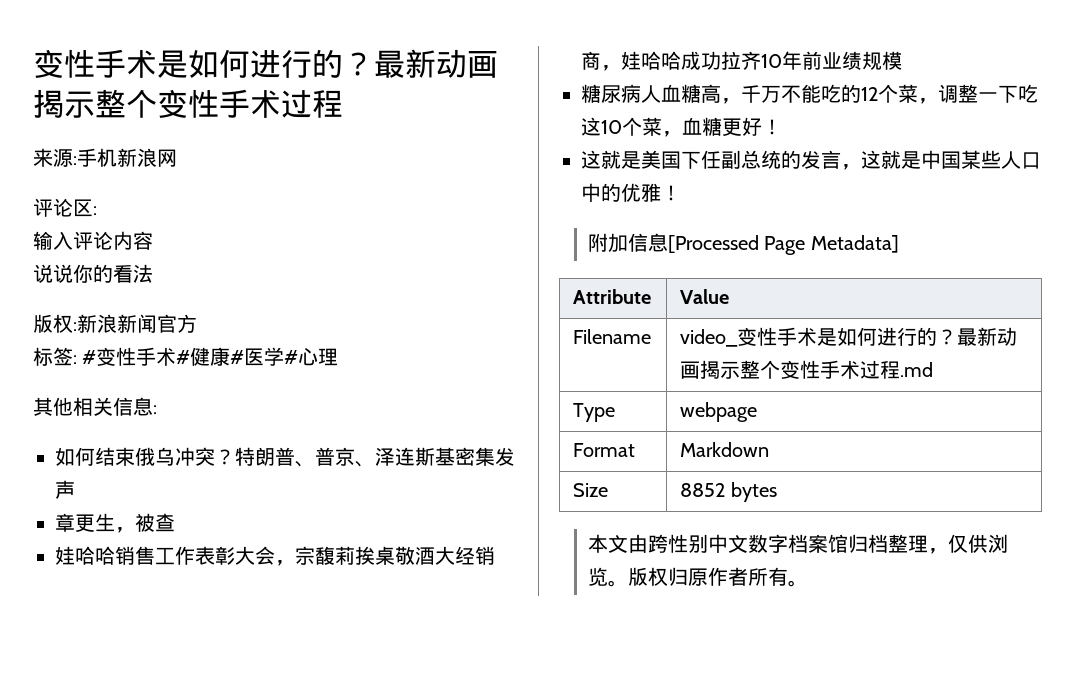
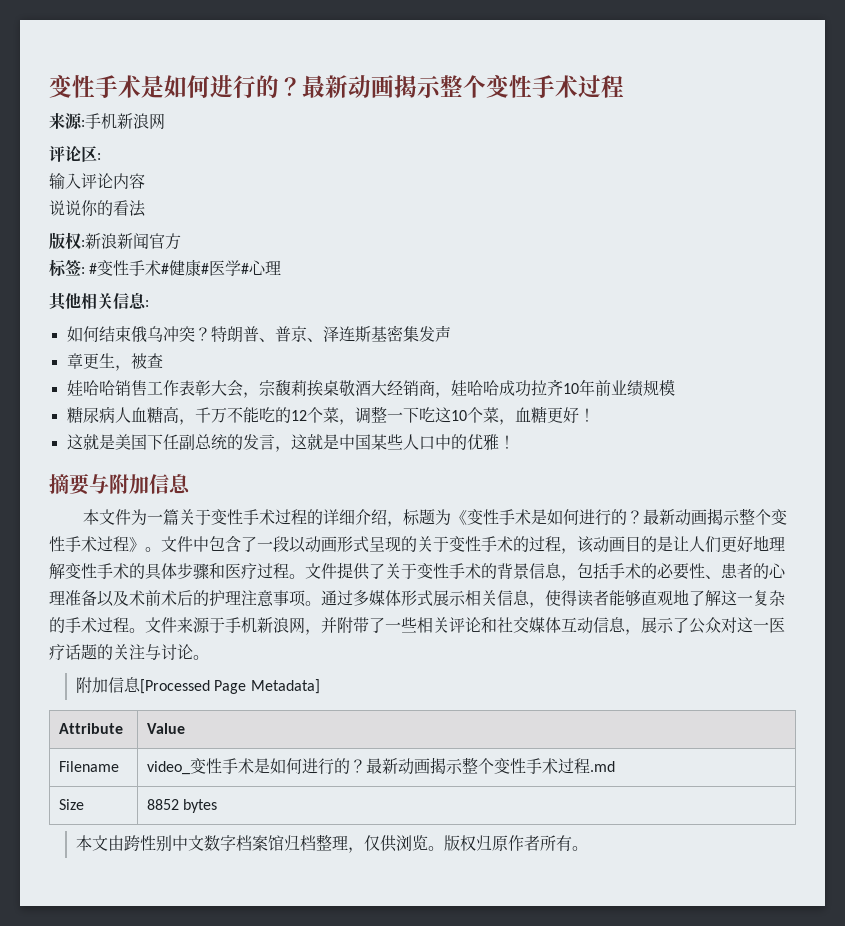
+ 摘要与附加信息
+ 本文件为一篇关于变性手术过程的详细介绍，标题为《变性手术是如何进行的？最新动画揭示整个变性手术过程》。文件中包含了一段以动画形式呈现的关于变性手术的过程，该动画目的是让人们更好地理解变性手术的具体步骤和医疗过程。文件提供了关于变性手术的背景信息，包括手术的必要性、患者的心理准备以及术前术后的护理注意事项。通过多媒体形式展示相关信息，使得读者能够直观地了解这一复杂的手术过程。文件来源于手机新浪网，并附带了一些相关评论和社交媒体互动信息，展示了公众对这一医疗话题的关注与讨论。
- Type | webpage
- Format | Markdown

